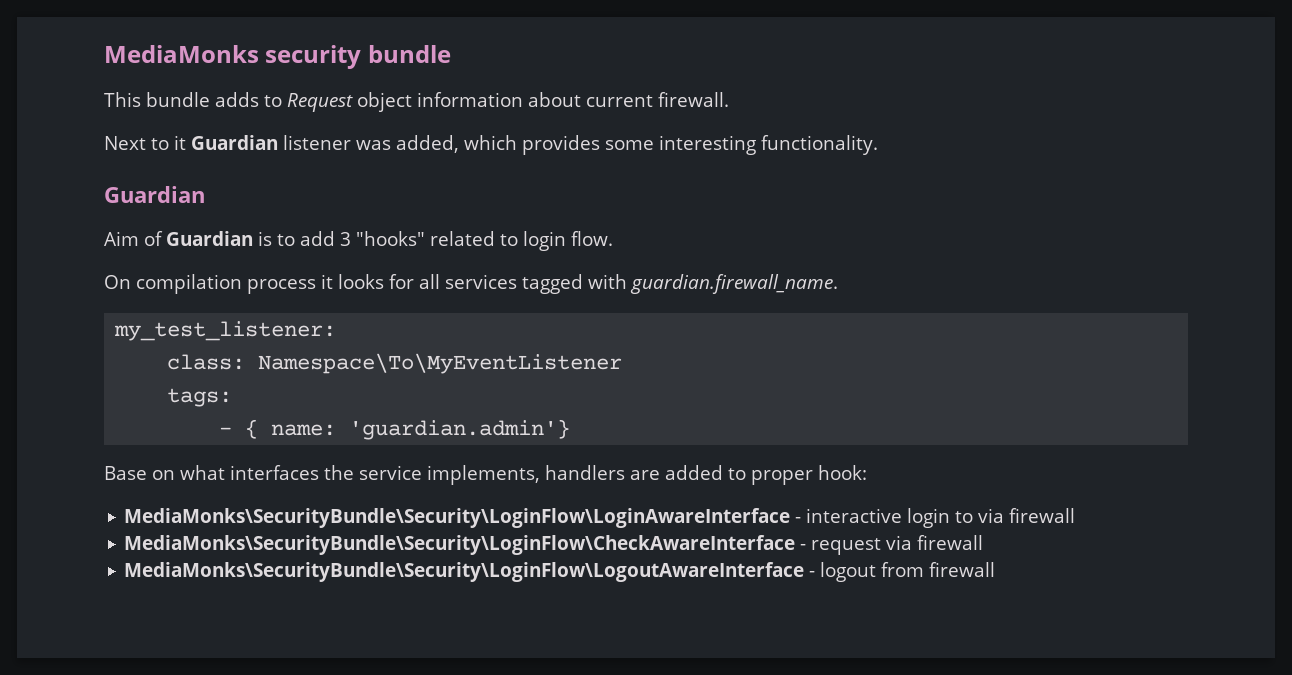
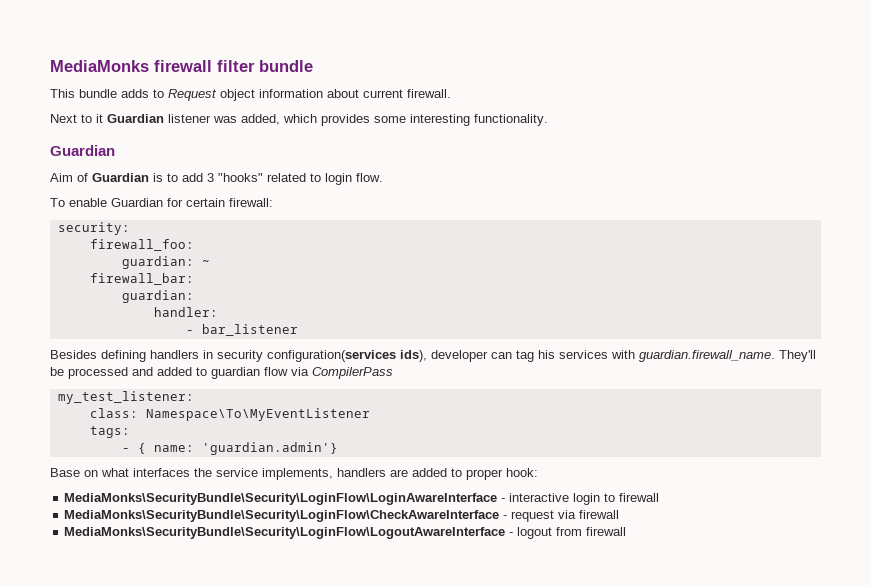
- MediaMonks security bundle
+ MediaMonks firewall filter bundle
- On compilation process it looks for all services tagged with guardian.firewall_name.
+ To enable Guardian for certain firewall:
+ security:
+ firewall_foo:
+ guardian: ~
+ firewall_bar:
+ guardian:
+ handler:
+ - bar_listener
+ Besides defining handlers in security configuration(services ids), developer can tag his services with guardian.firewall_name. They'll be processed and added to guardian flow via CompilerPass
- MediaMonks\SecurityBundle\Security\LoginFlow\LoginAwareInterface - interactive login to via firewall
+ MediaMonks\SecurityBundle\Security\LoginFlow\LoginAwareInterface - interactive login to firewall

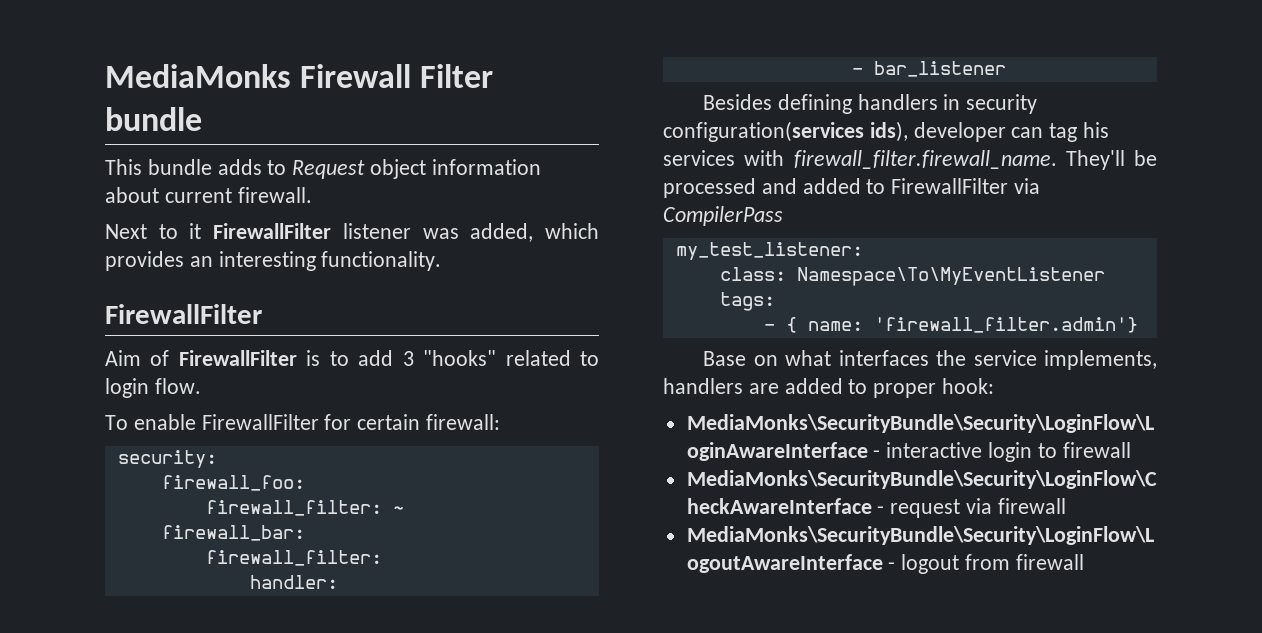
- MediaMonks firewall filter bundle
+ MediaMonks Firewall Filter bundle
- Next to it Guardian listener was added, which provides some interesting functionality.
- Guardian
+ Next to it FirewallFilter listener was added, which provides an interesting functionality.
+ FirewallFilter
- Aim of Guardian is to add 3 "hooks" related to login flow.
+ Aim of FirewallFilter is to add 3 "hooks" related to login flow.
- To enable Guardian for certain firewall:
+ To enable FirewallFilter for certain firewall:
- guardian: ~
+ firewall_filter: ~
  firewall_bar:
- guardian:
+ firewall_filter:
- Besides defining handlers in security configuration(services ids), developer can tag his services with guardian.firewall_name. They'll be processed and added to guardian flow via CompilerPass
+ Besides defining handlers in security configuration(services ids), developer can tag his services with firewall_filter.firewall_name. They'll be processed and added to FirewallFilter via CompilerPass
- - { name: 'guardian.admin'}
+ - { name: 'firewall_filter.admin'}

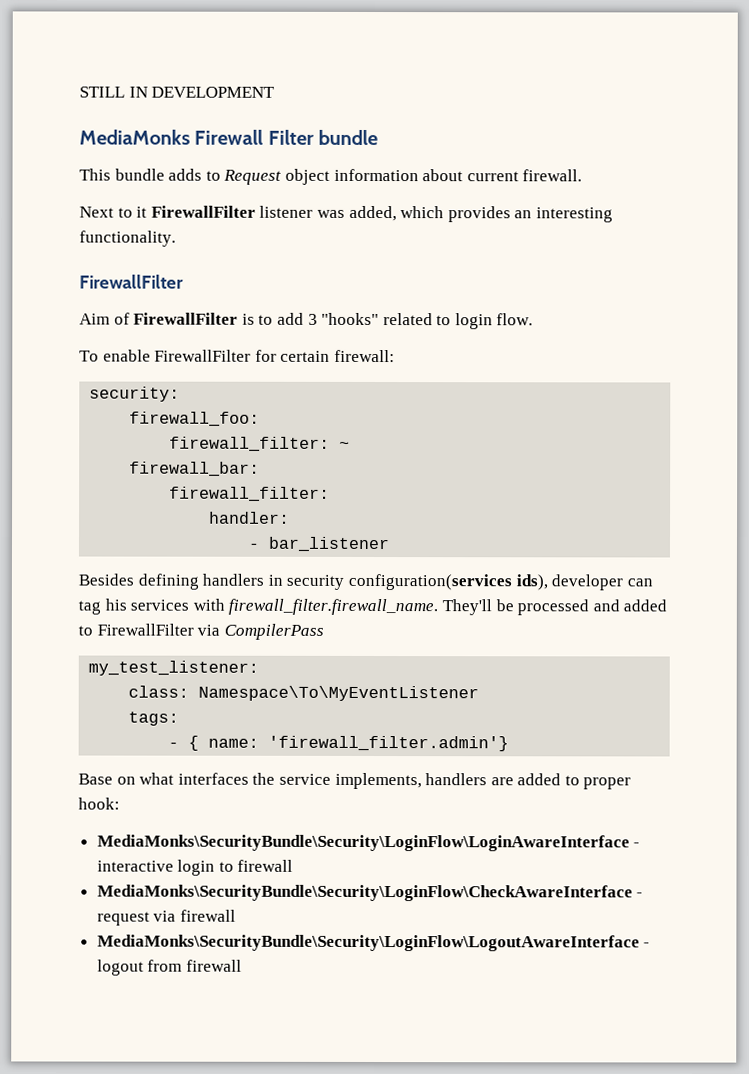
+ STILL IN DEVELOPMENT

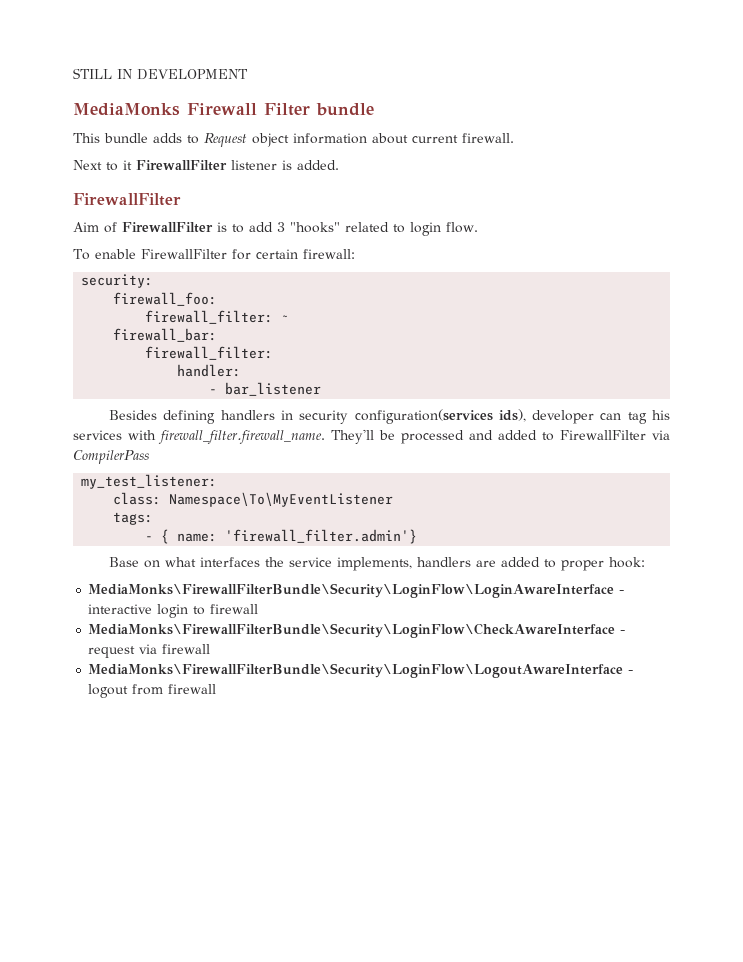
- Next to it FirewallFilter listener was added, which provides an interesting functionality.
+ Next to it FirewallFilter listener is added.
- MediaMonks\SecurityBundle\Security\LoginFlow\LoginAwareInterface - interactive login to firewall
+ MediaMonks\FirewallFilterBundle\Security\LoginFlow\LoginAwareInterface - interactive login to firewall
- MediaMonks\SecurityBundle\Security\LoginFlow\CheckAwareInterface - request via firewall
+ MediaMonks\FirewallFilterBundle\Security\LoginFlow\CheckAwareInterface - request via firewall
- MediaMonks\SecurityBundle\Security\LoginFlow\LogoutAwareInterface - logout from firewall
+ MediaMonks\FirewallFilterBundle\Security\LoginFlow\LogoutAwareInterface - logout from firewall

